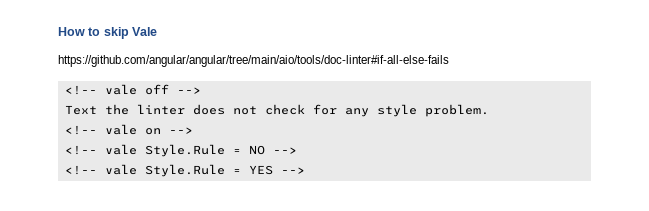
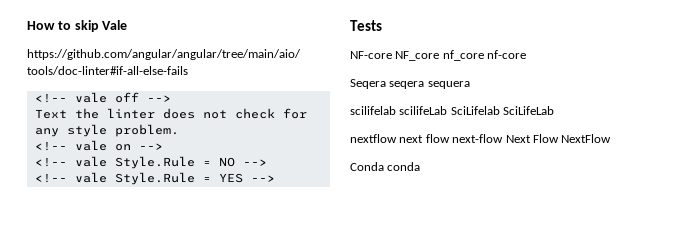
+ Tests
+ NF-core NF_core nf_core nf-core
+ Seqera seqera sequera
+ scilifelab scilifeLab SciLifelab SciLifeLab
+ nextflow next flow next-flow Next Flow NextFlow
+ Conda conda

